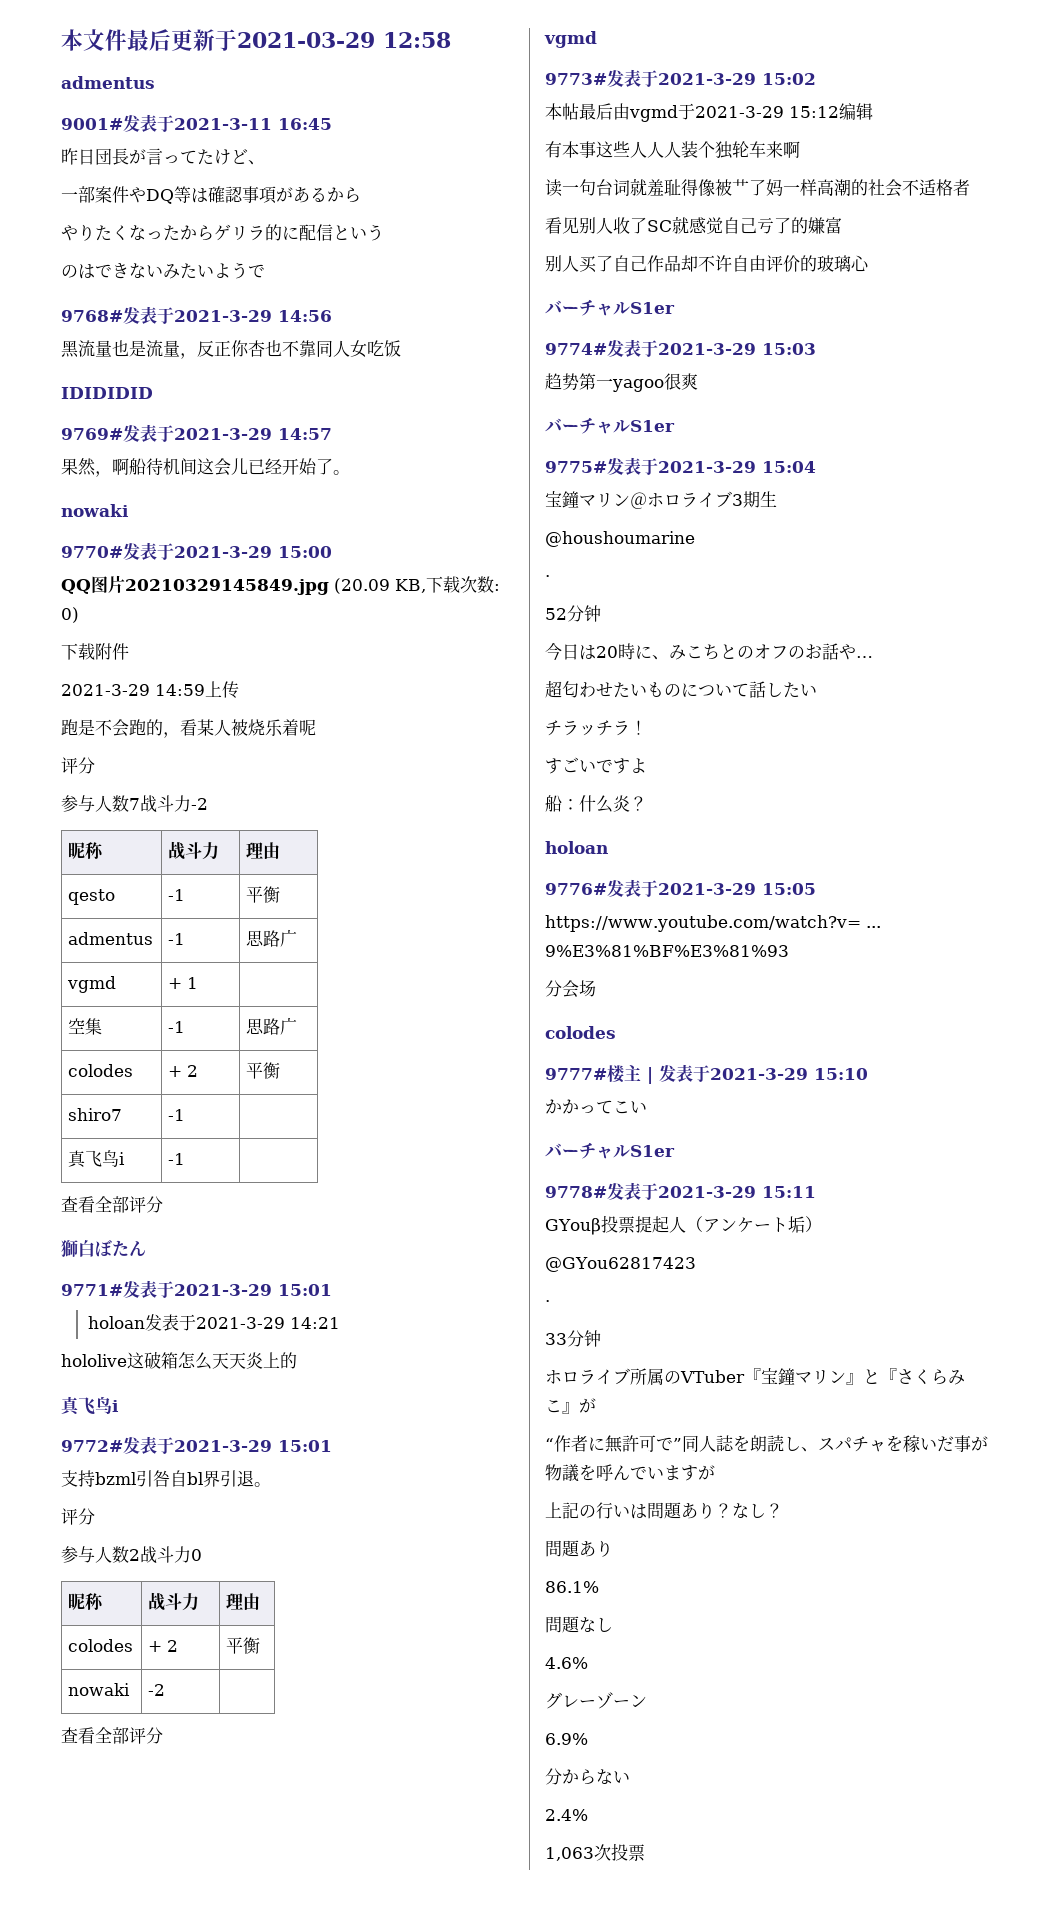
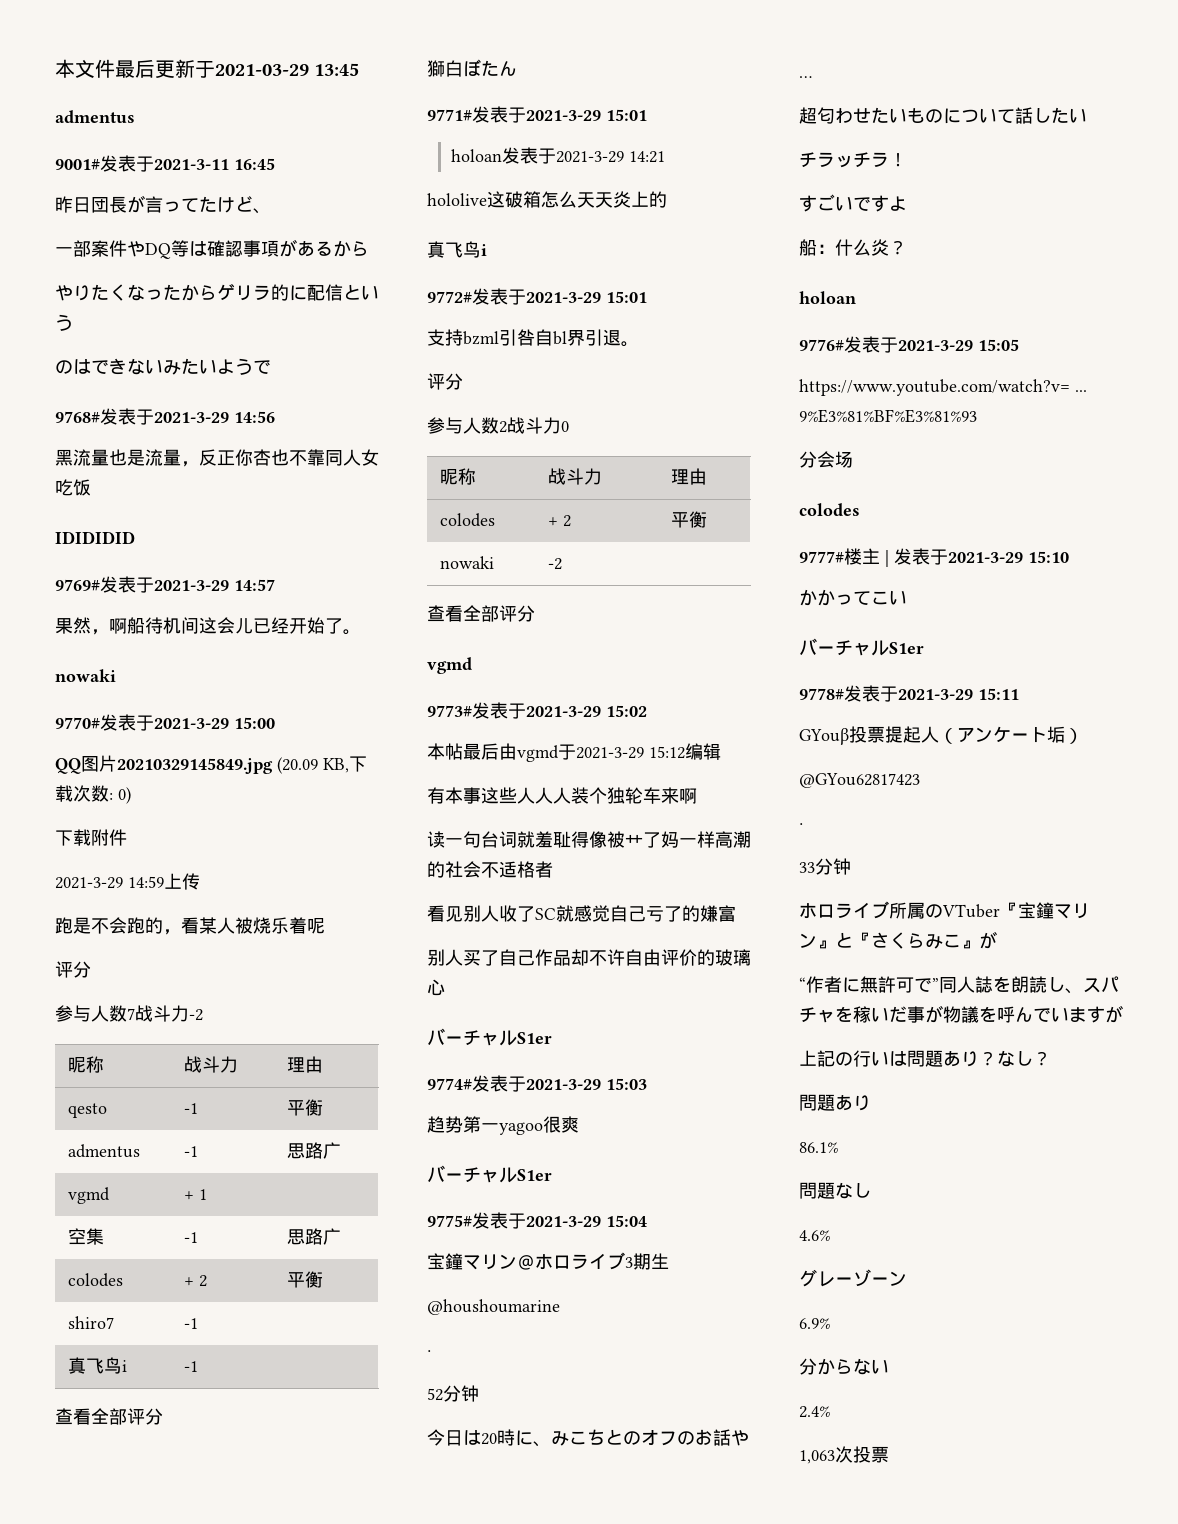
- 本文件最后更新于2021-03-29 12:58
+ 本文件最后更新于2021-03-29 13:45

